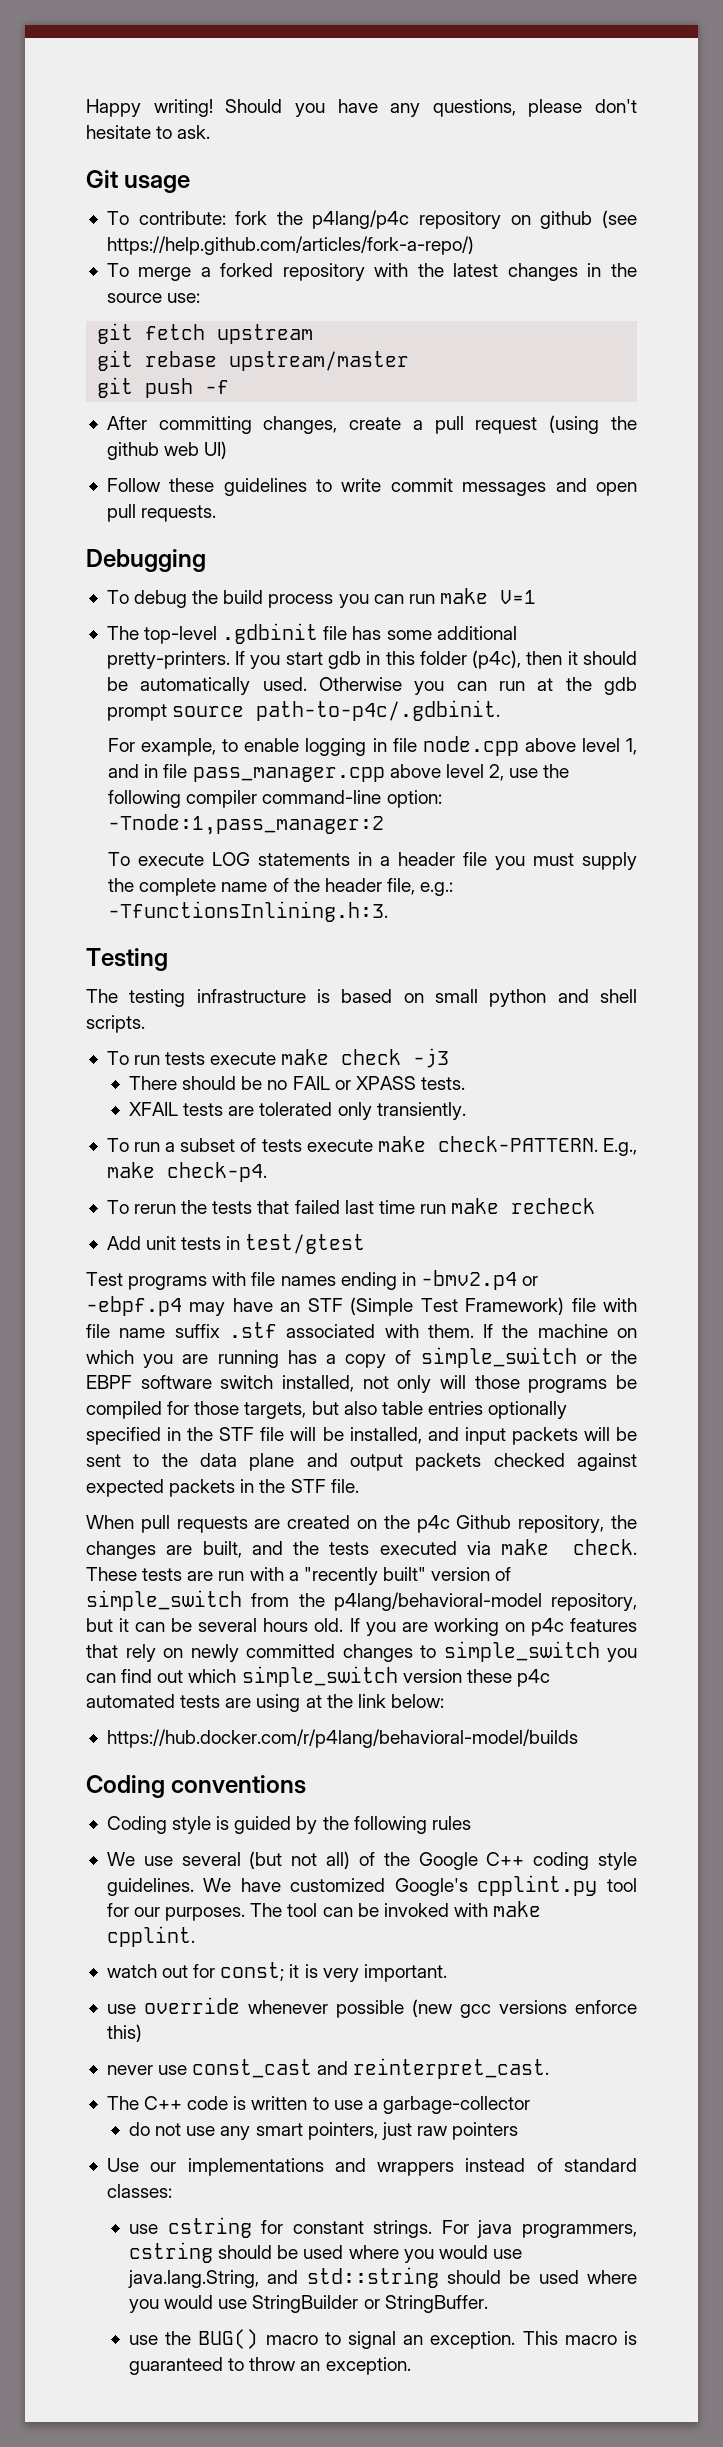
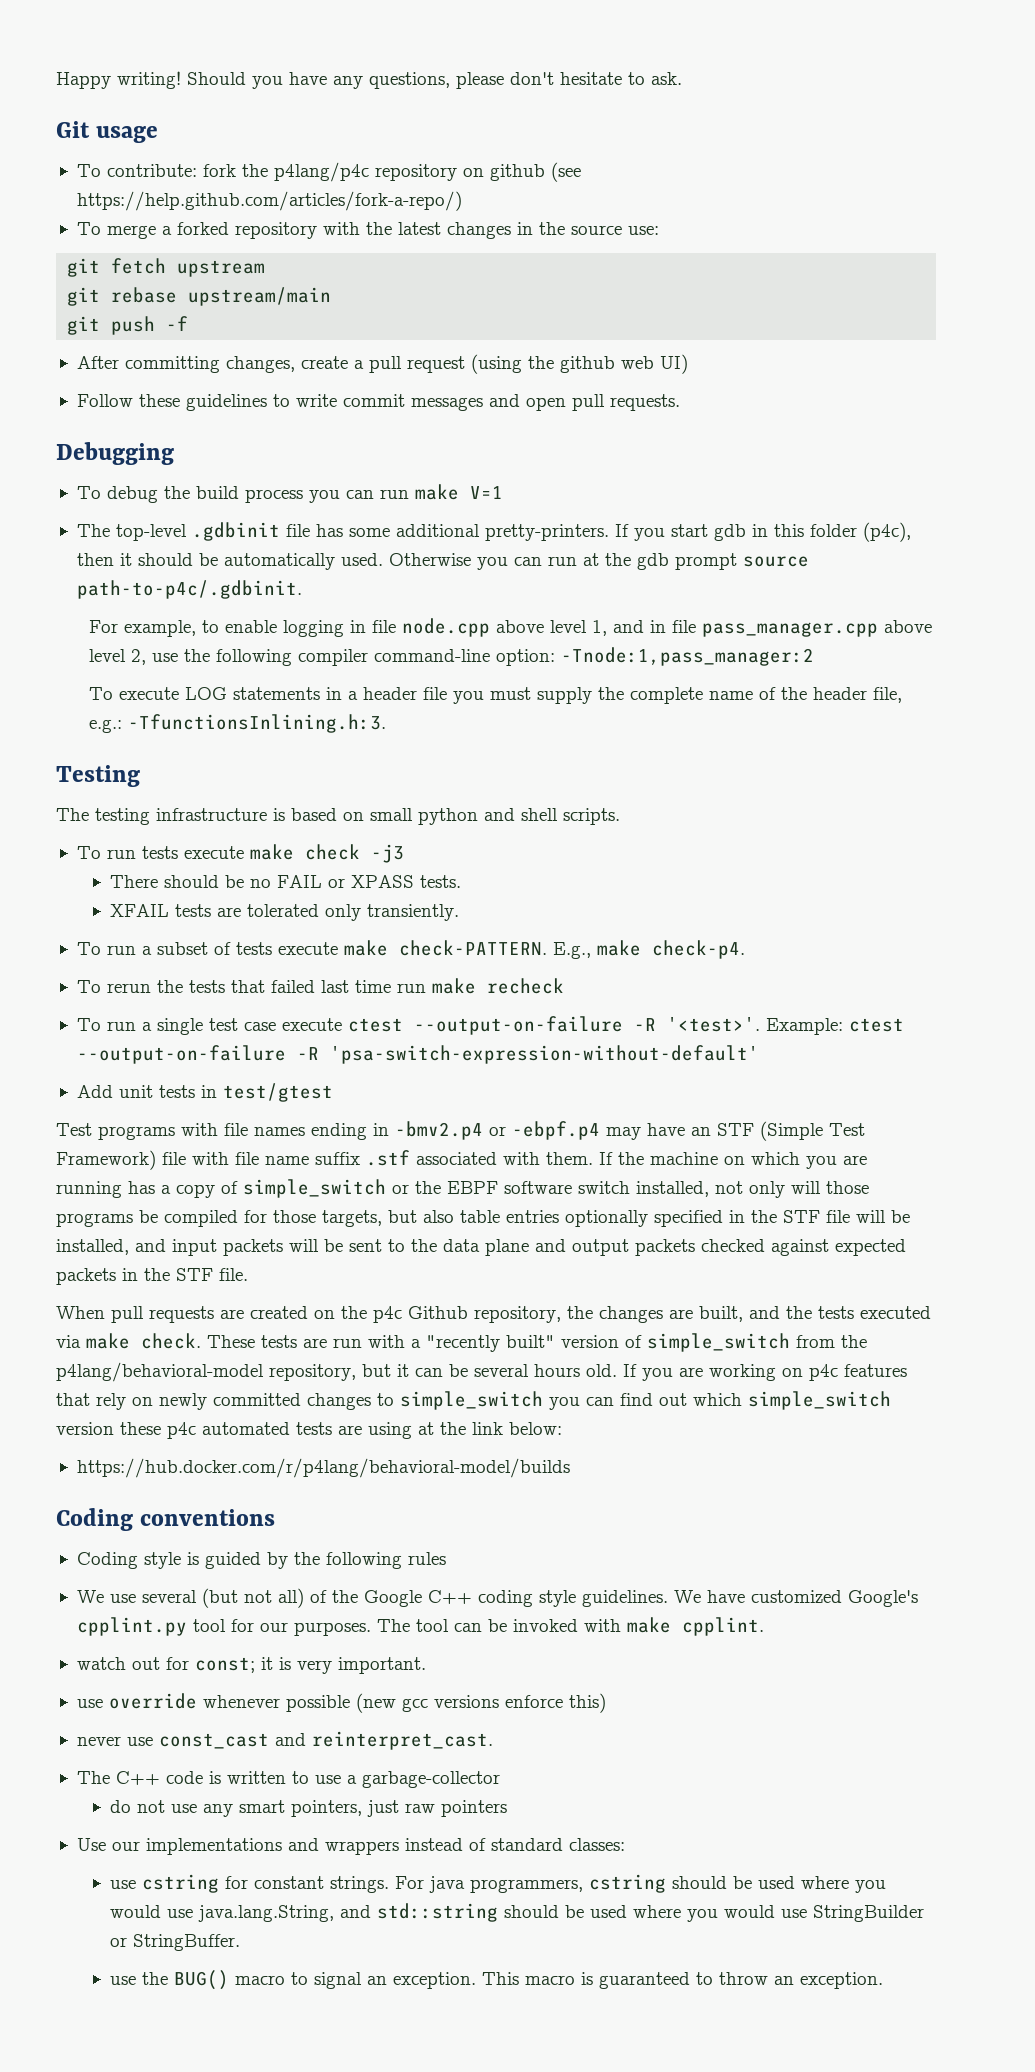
- git rebase upstream/master
+ git rebase upstream/main
+ To run a single test case execute ctest --output-on-failure -R '<test>'. Example: ctest --output-on-failure -R 'psa-switch-expression-without-default'

